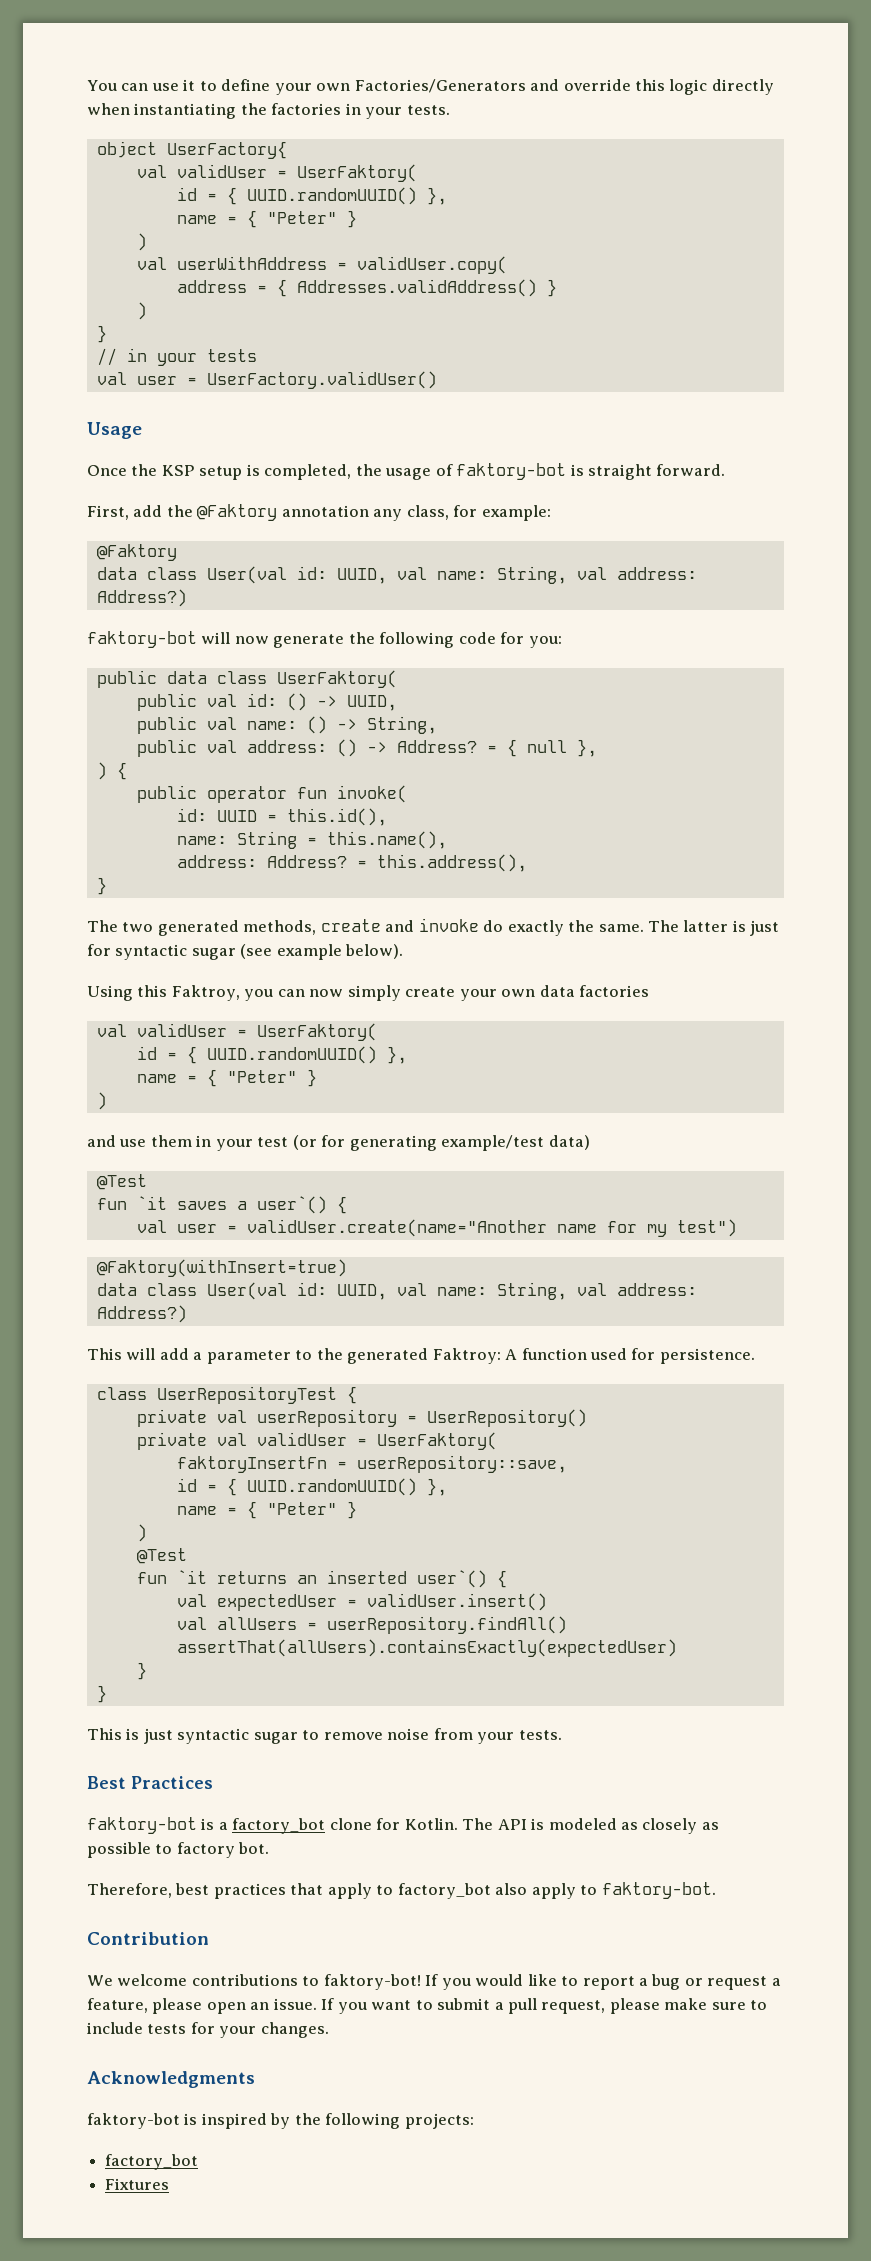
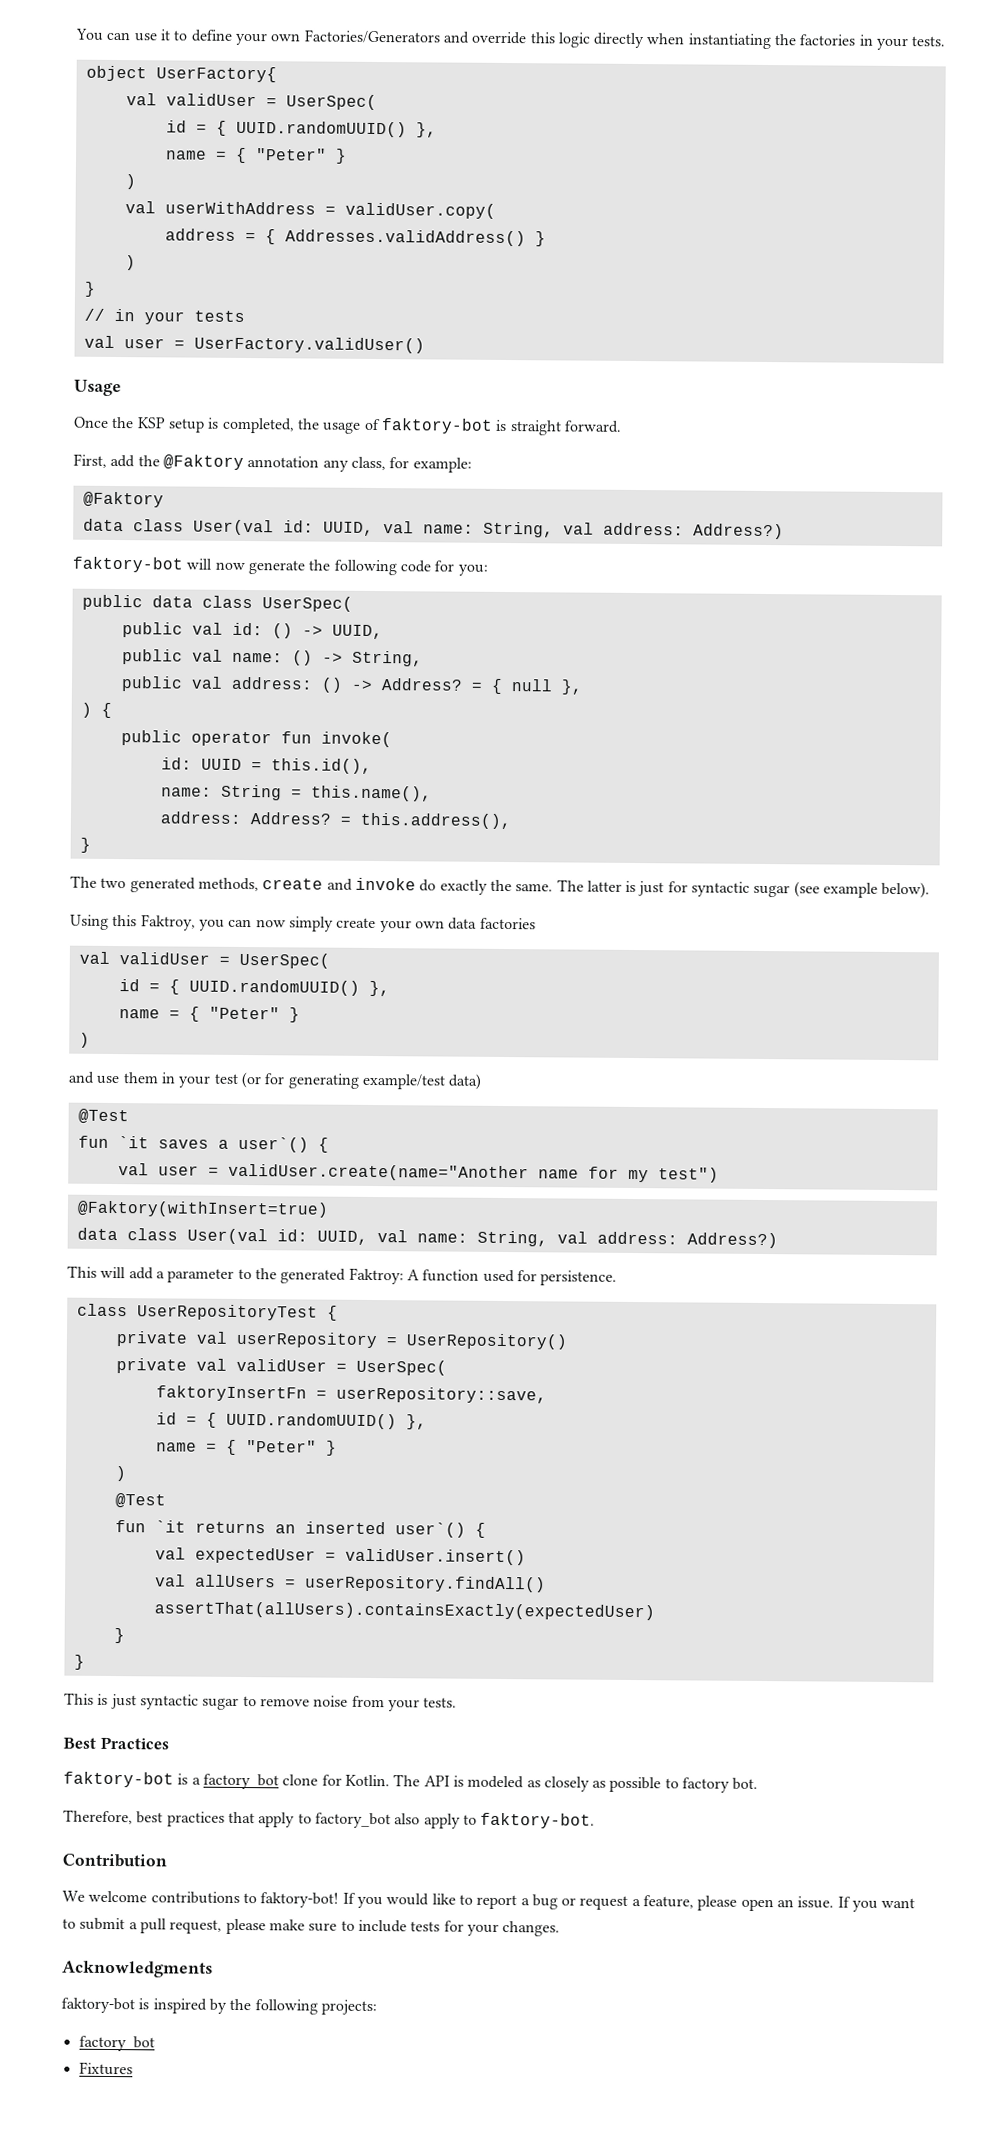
  object UserFactory{
- val validUser = UserFaktory(
+ val validUser = UserSpec(
- public data class UserFaktory(
+ public data class UserSpec(
  Using this Faktroy, you can now simply create your own data factories
- val validUser = UserFaktory(
+ val validUser = UserSpec(
- private val validUser = UserFaktory(
+ private val validUser = UserSpec(

